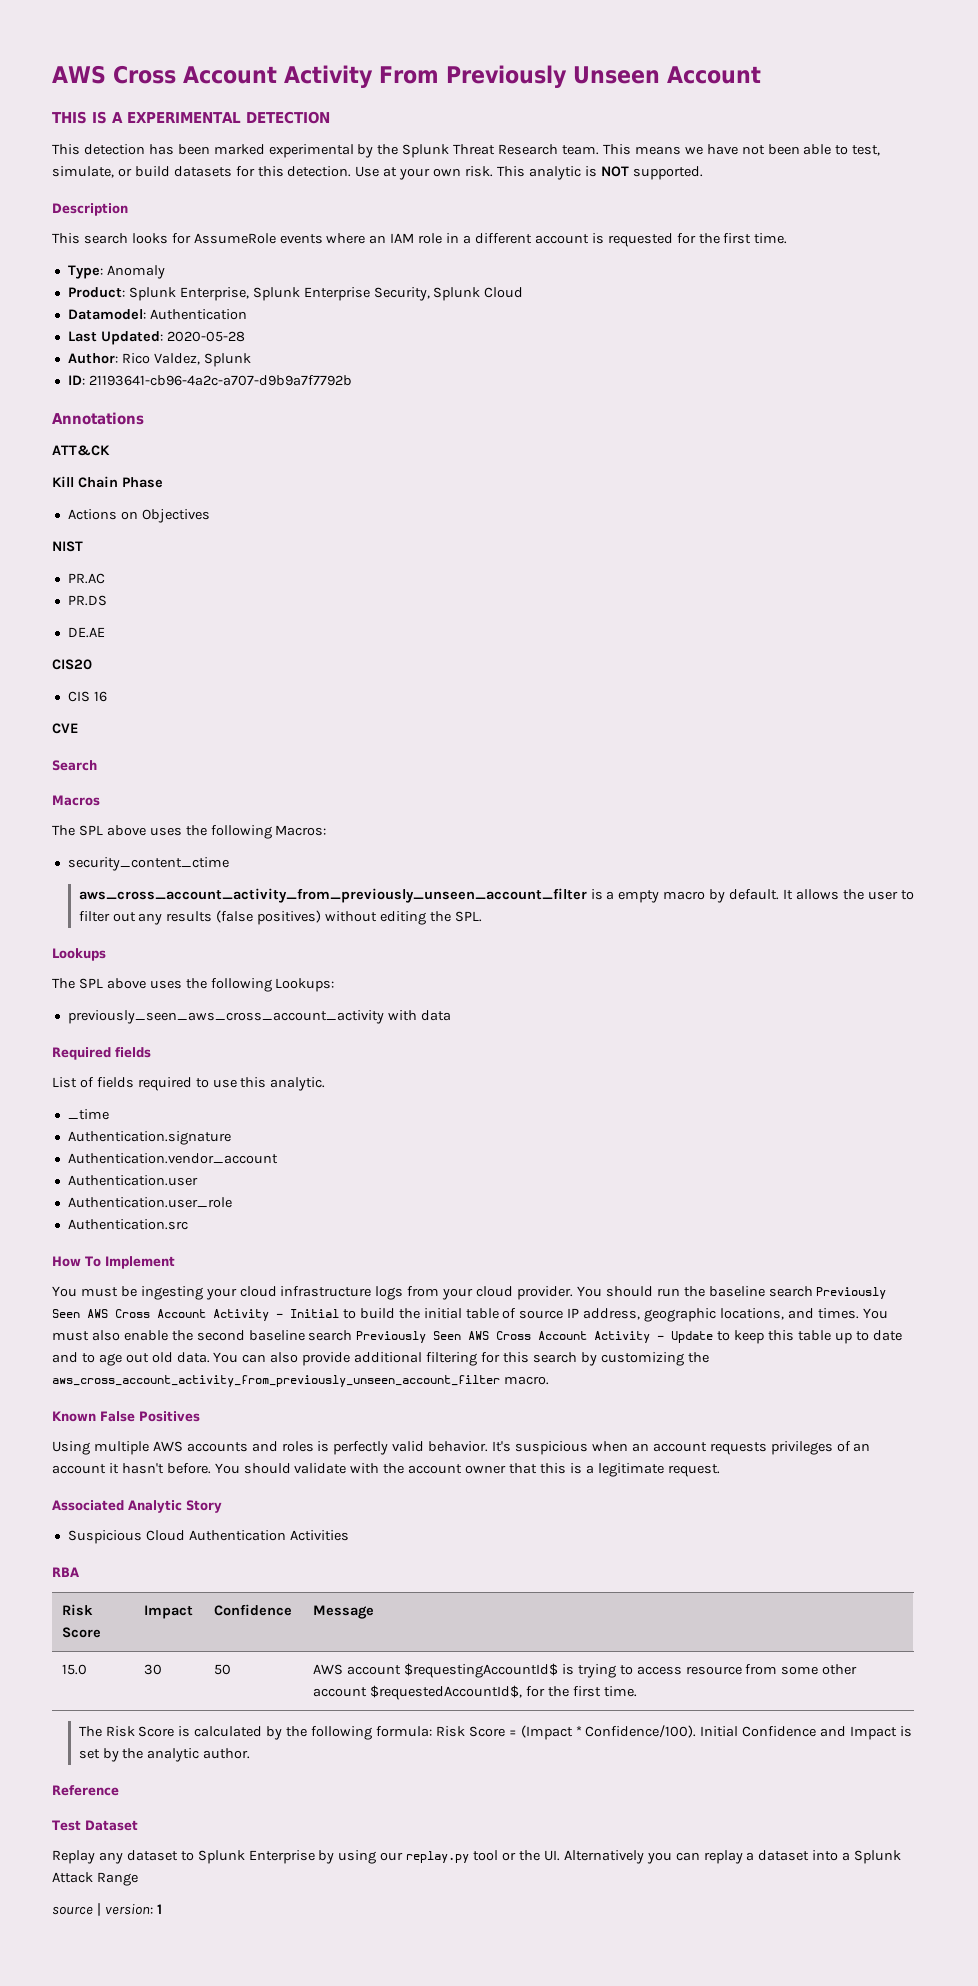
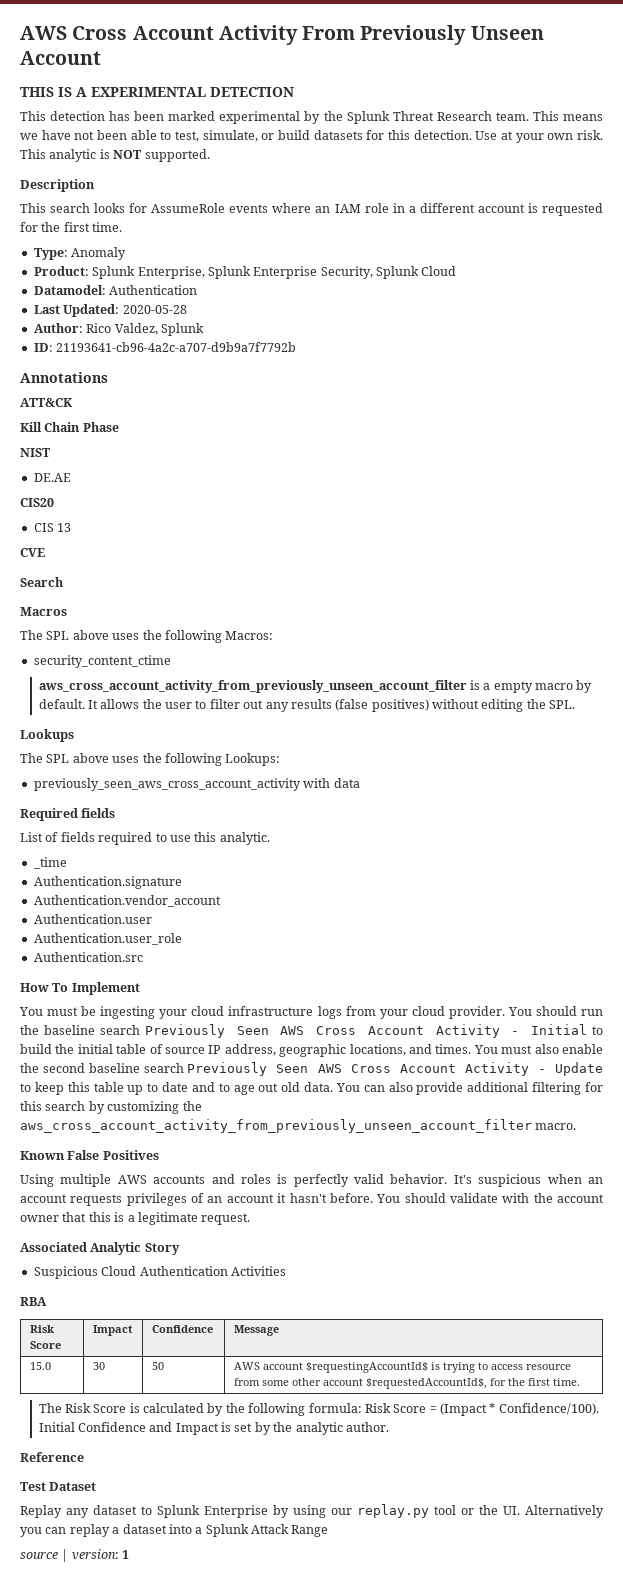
- Actions on Objectives
- PR.AC
- PR.DS
- CIS 16
+ CIS 13

